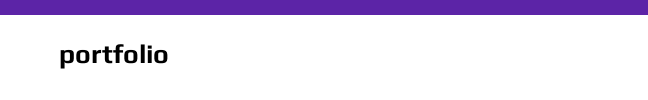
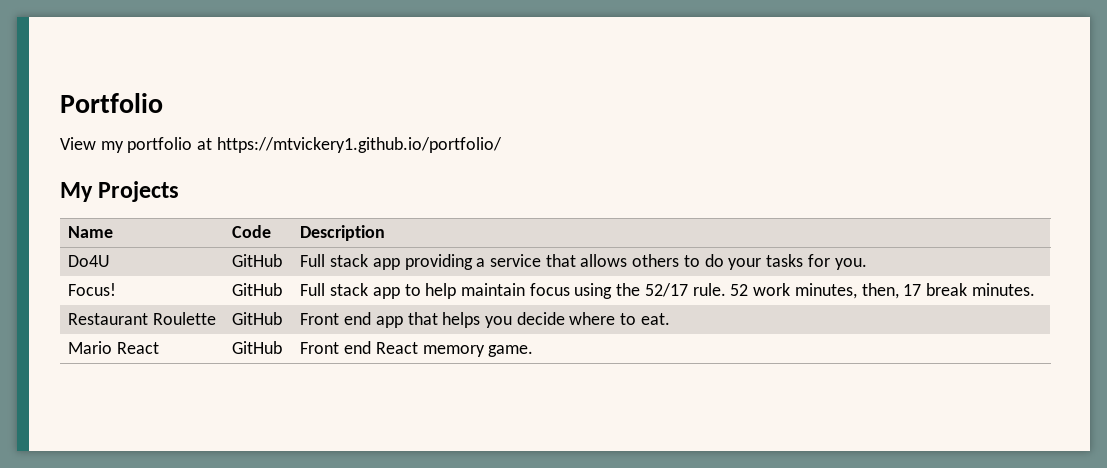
- portfolio
+ Portfolio
+ View my portfolio at https://mtvickery1.github.io/portfolio/
+ My Projects
+ Name | Code | Description
+ Do4U | GitHub | Full stack app providing a service that allows others to do your tasks for you.
+ Focus! | GitHub | Full stack app to help maintain focus using the 52/17 rule. 52 work minutes, then, 17 break minutes.
+ Restaurant Roulette | GitHub | Front end app that helps you decide where to eat.
+ Mario React | GitHub | Front end React memory game.

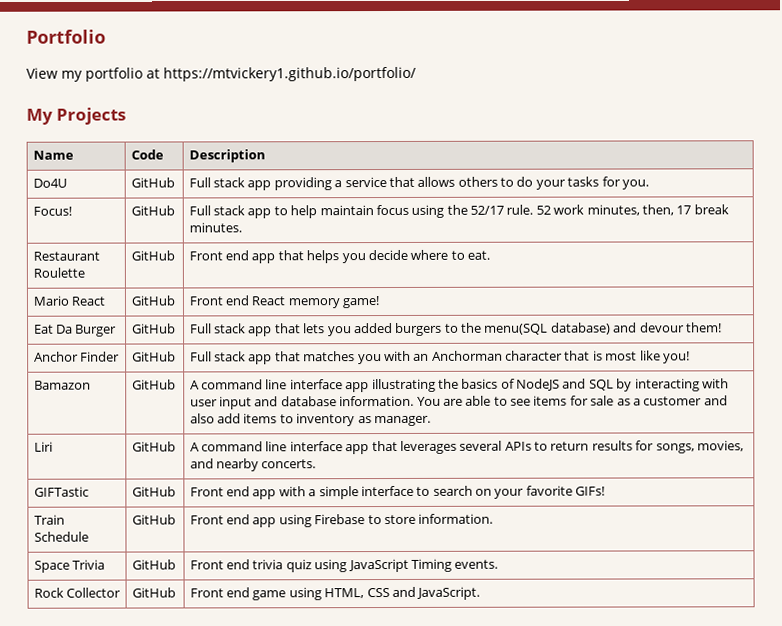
- Mario React | GitHub | Front end React memory game.
+ Mario React | GitHub | Front end React memory game!
+ Eat Da Burger | GitHub | Full stack app that lets you added burgers to the menu(SQL database) and devour them!
+ Anchor Finder | GitHub | Full stack app that matches you with an Anchorman character that is most like you!
+ Bamazon | GitHub | A command line interface app illustrating the basics of NodeJS and SQL by interacting with user input and database information. You are able to see items for sale as a customer and also add items to inventory as manager.
+ Liri | GitHub | A command line interface app that leverages several APIs to return results for songs, movies, and nearby concerts.
+ GIFTastic | GitHub | Front end app with a simple interface to search on your favorite GIFs!
+ Train Schedule | GitHub | Front end app using Firebase to store information.
+ Space Trivia | GitHub | Front end trivia quiz using JavaScript Timing events.
+ Rock Collector | GitHub | Front end game using HTML, CSS and JavaScript.

